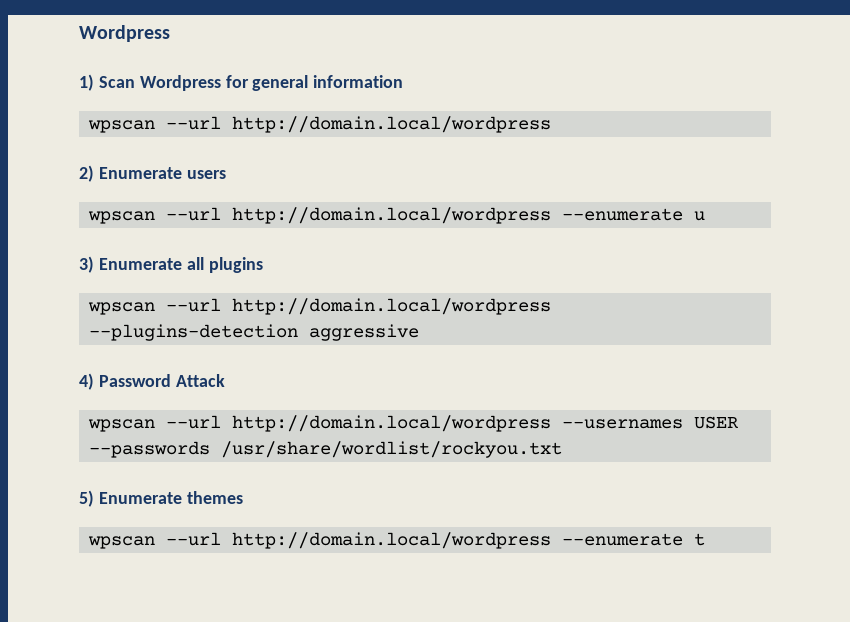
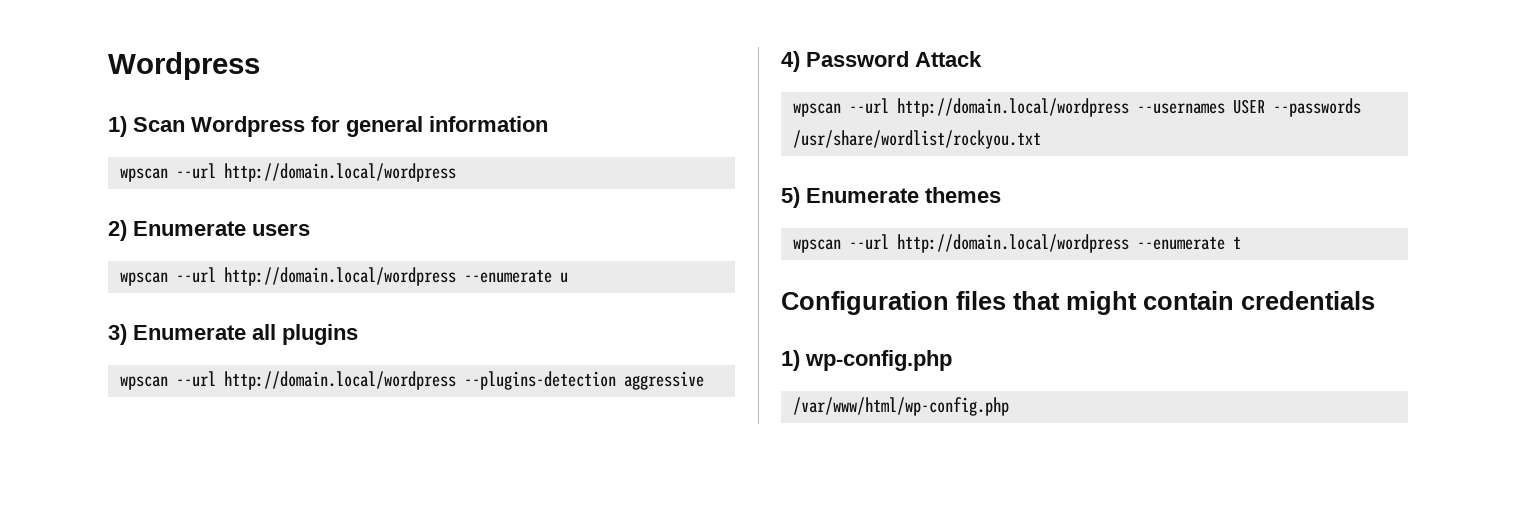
+ Configuration files that might contain credentials
+ 1) wp-config.php
+ /var/www/html/wp-config.php

